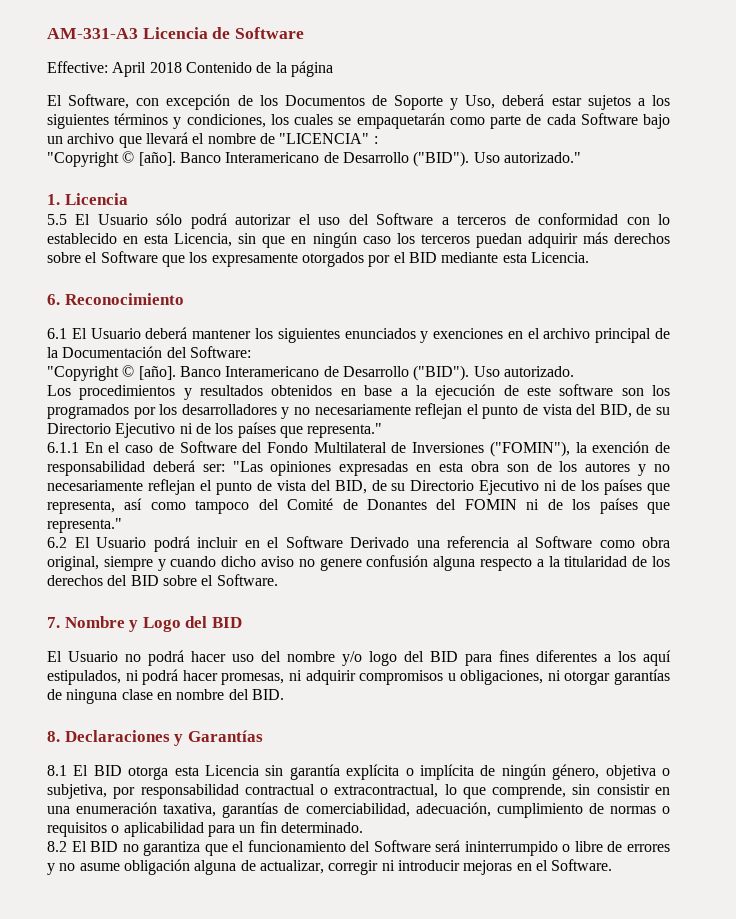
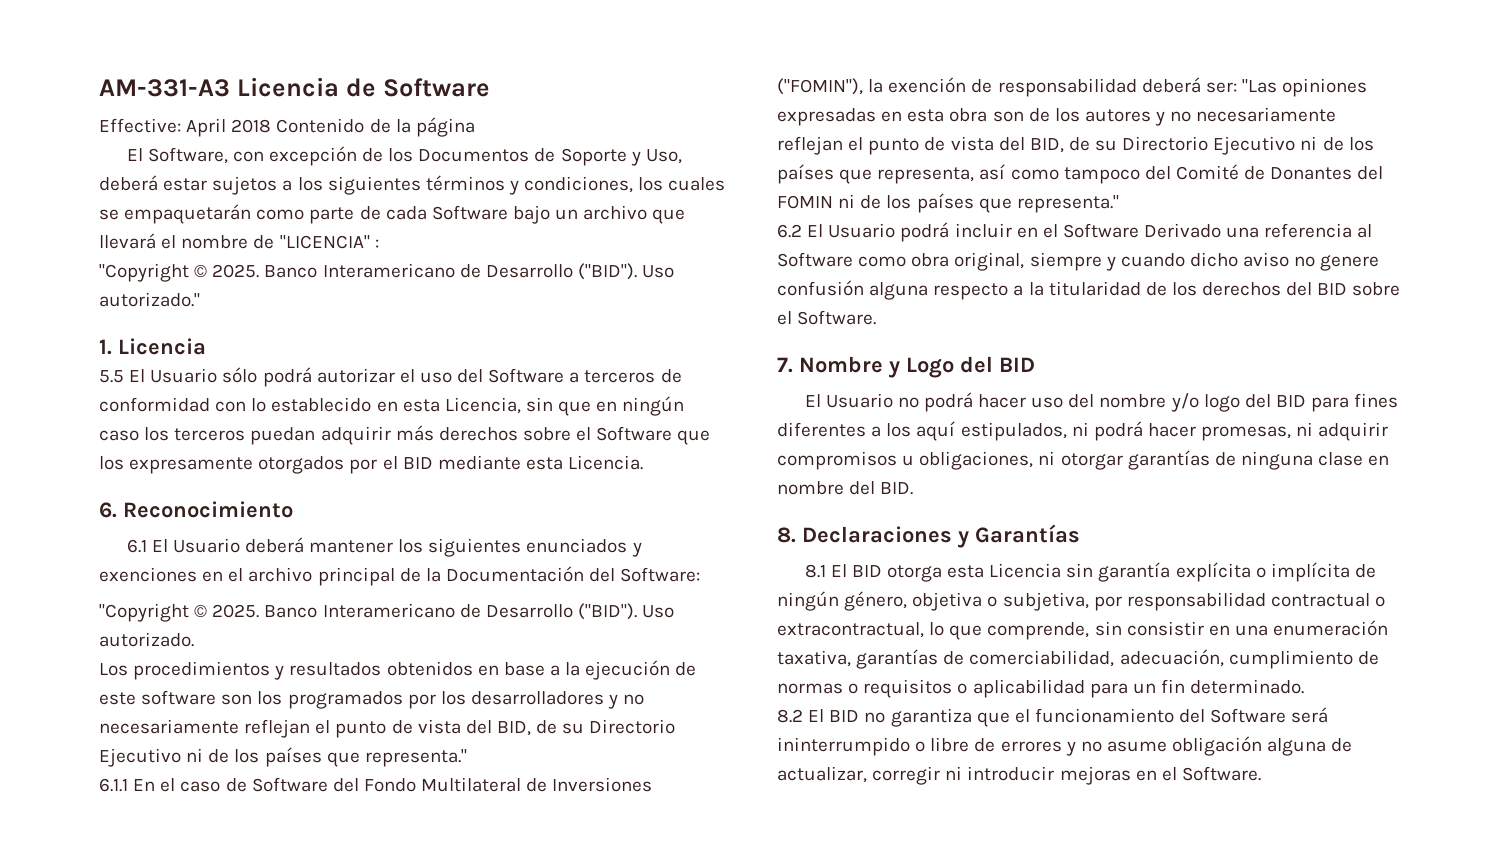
  El Software, con excepción de los Documentos de Soporte y Uso, deberá estar sujetos a los siguientes términos y condiciones, los cuales se empaquetarán como parte de cada Software bajo un archivo que llevará el nombre de "LICENCIA" :
- "Copyright © [año].
+ "Copyright © 2025.
  6.1 El Usuario deberá mantener los siguientes enunciados y exenciones en el archivo principal de la Documentación del Software:
- "Copyright © [año].
+ "Copyright © 2025.

